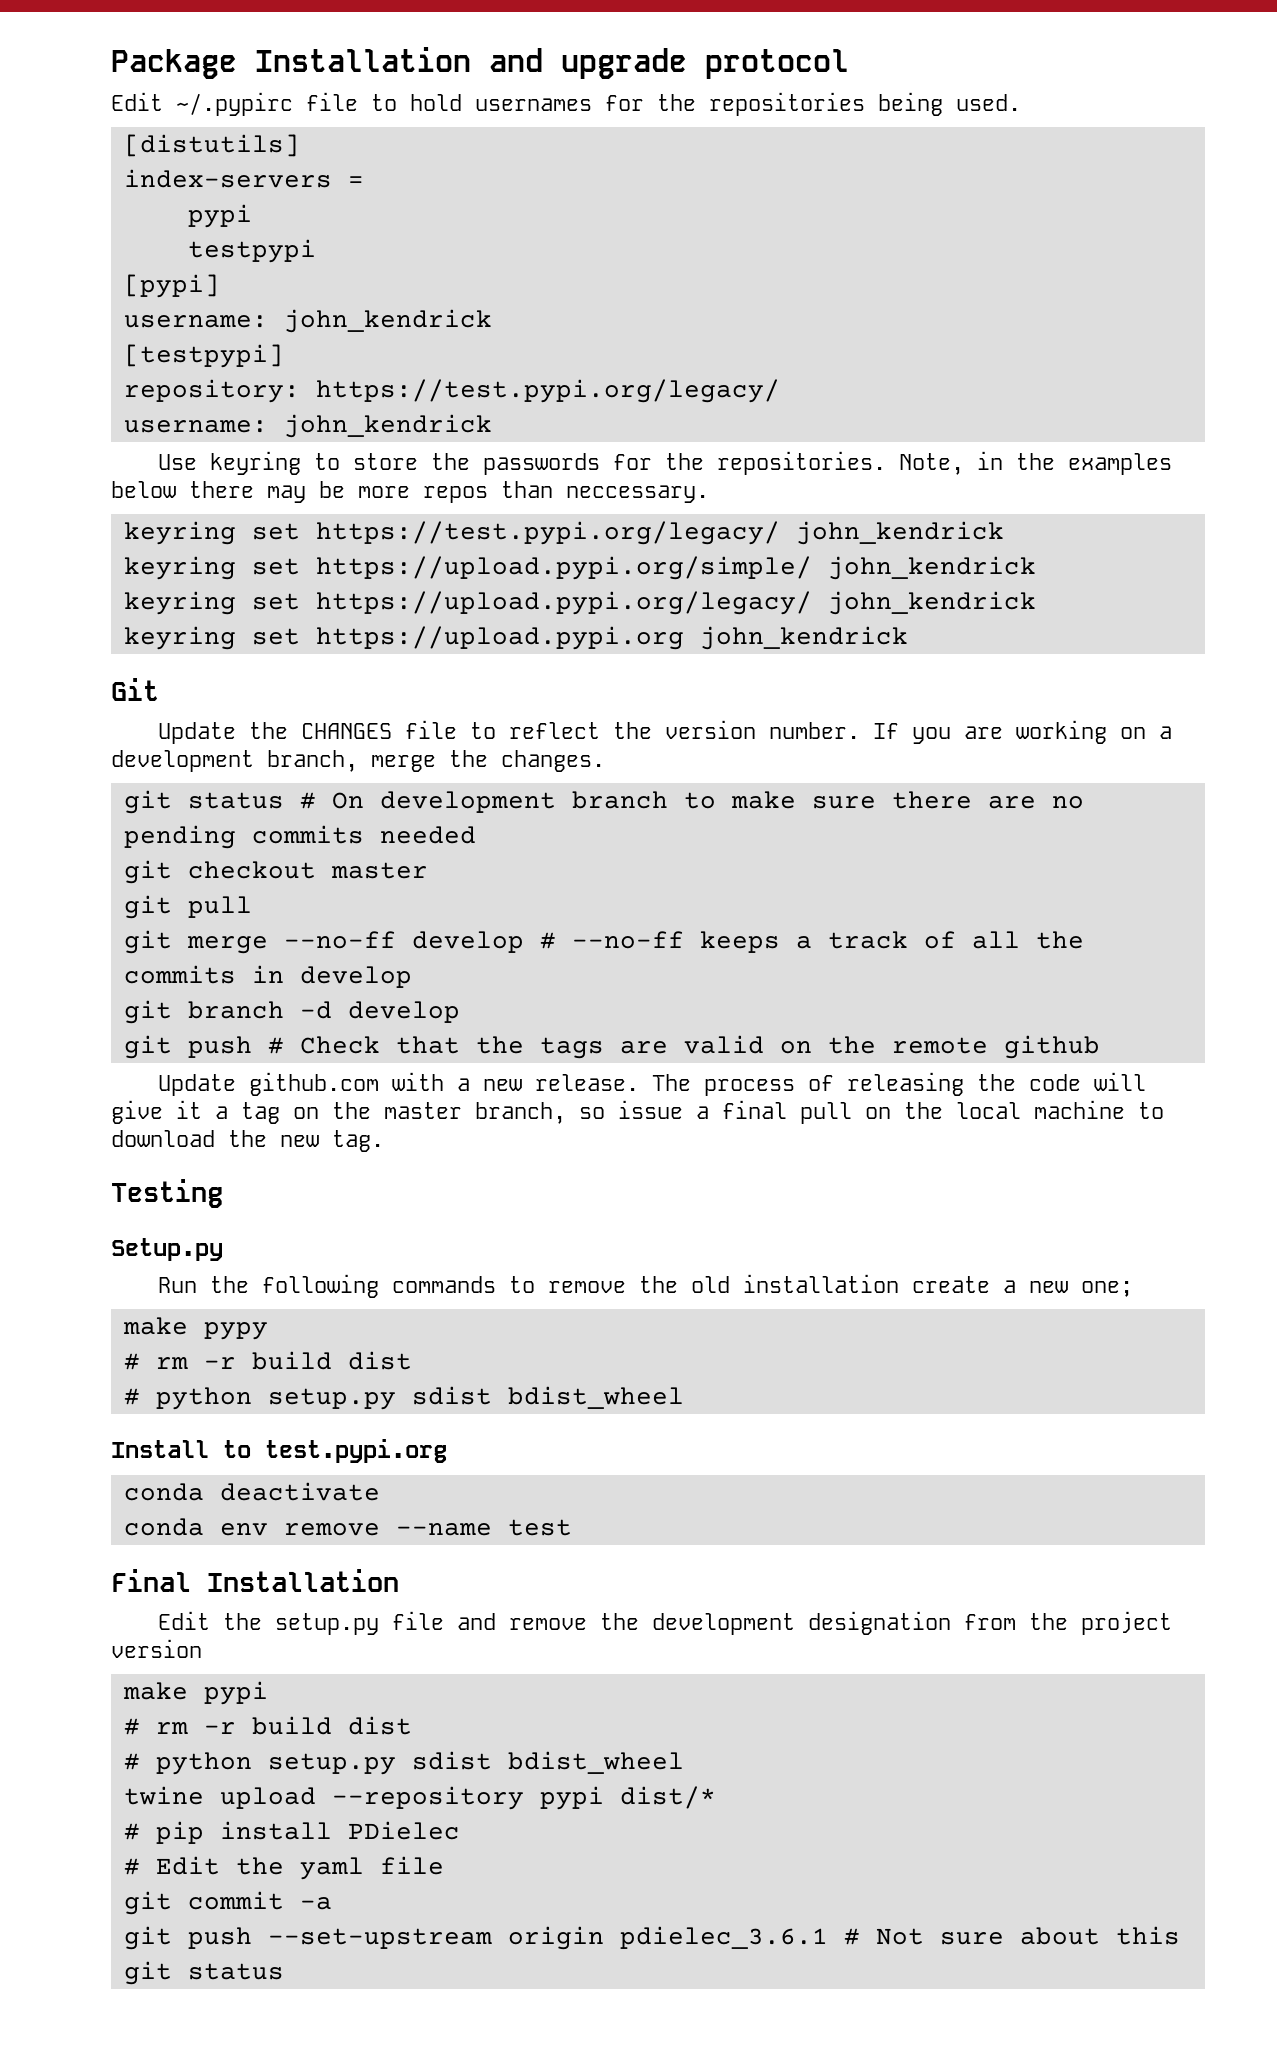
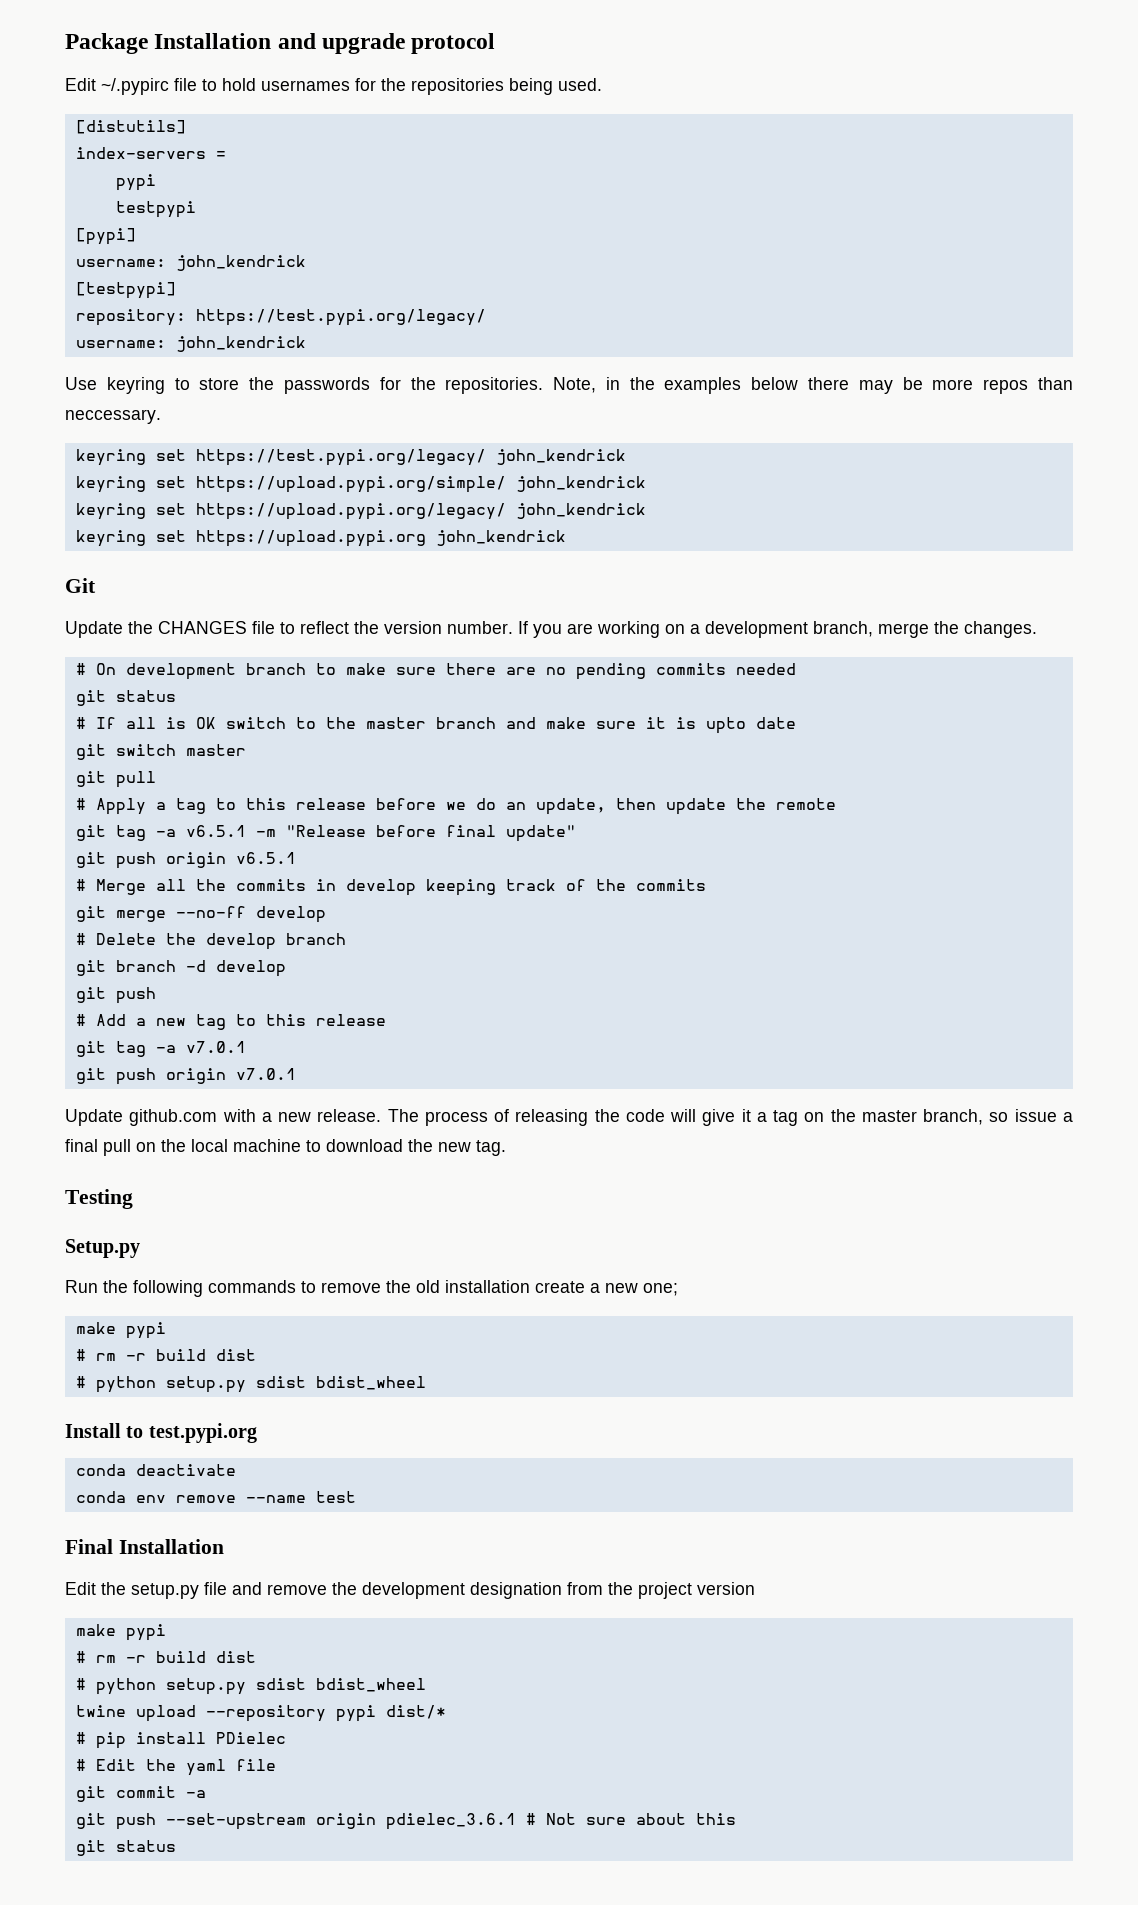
- git status # On development branch to make sure there are no pending commits needed
- git checkout master
+ # On development branch to make sure there are no pending commits needed
+ git status
+ # If all is OK switch to the master branch and make sure it is upto date
+ git switch master
  git pull
- git merge --no-ff develop # --no-ff keeps a track of all the commits in develop
+ # Apply a tag to this release before we do an update, then update the remote
+ git tag -a v6.5.1 -m "Release before final update"
+ git push origin v6.5.1
+ # Merge all the commits in develop keeping track of the commits
+ git merge --no-ff develop
+ # Delete the develop branch
  git branch -d develop
- git push # Check that the tags are valid on the remote github
+ git push
+ # Add a new tag to this release
+ git tag -a v7.0.1
+ git push origin v7.0.1
  Run the following commands to remove the old installation create a new one;
- make pypy
+ make pypi

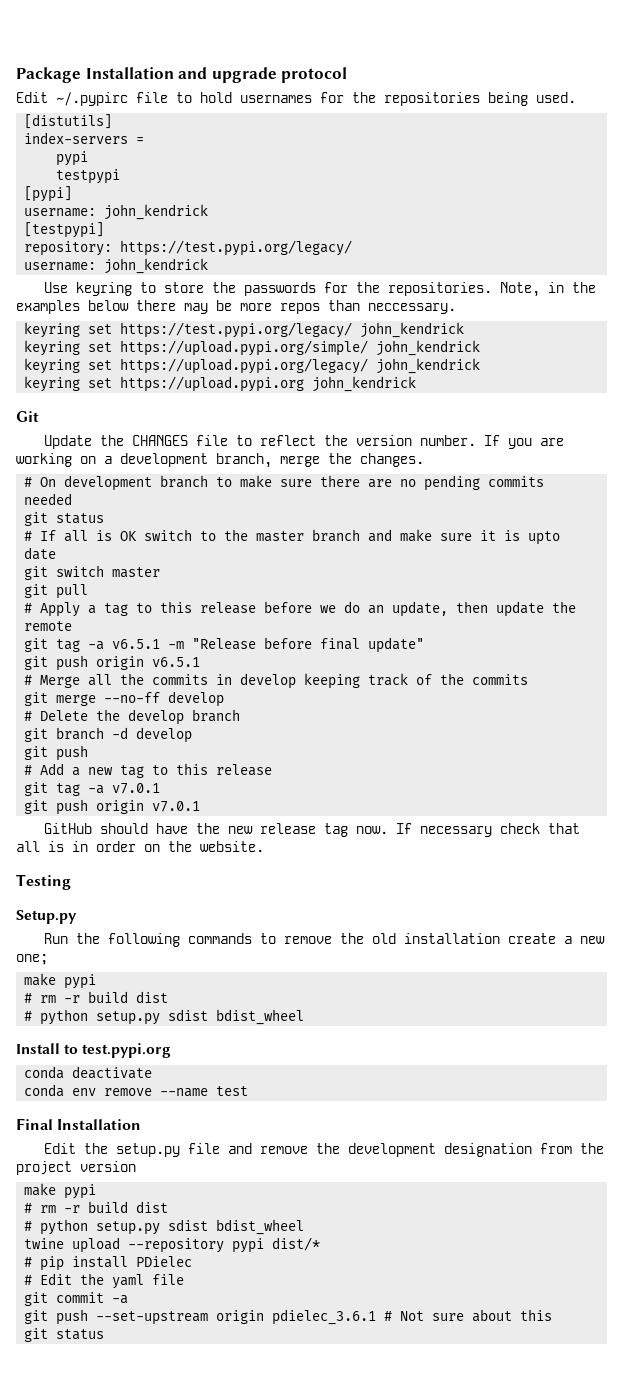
- Update github.com with a new release. The process of releasing the code will give it a tag on the master branch, so issue a final pull on the local machine to download the new tag.
+ GitHub should have the new release tag now. If necessary check that all is in order on the website.

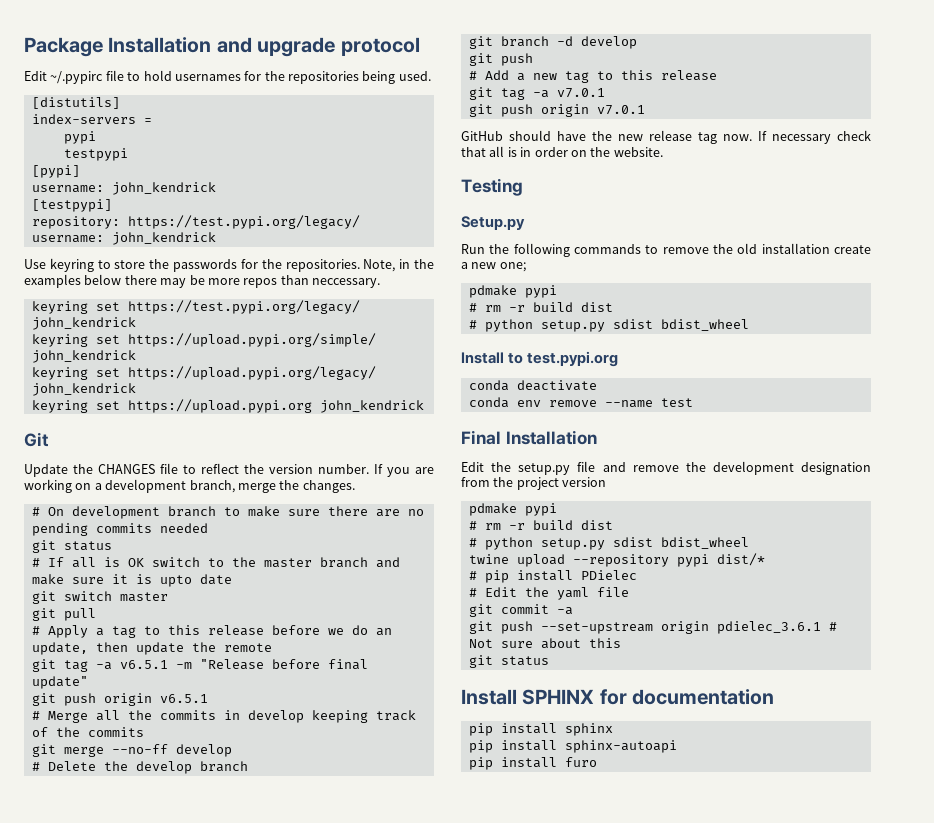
  Run the following commands to remove the old installation create a new one;
- make pypi
+ pdmake pypi
  Edit the setup.py file and remove the development designation from the project version
- make pypi
+ pdmake pypi
+ Install SPHINX for documentation
+ pip install sphinx
+ pip install sphinx-autoapi
+ pip install furo

